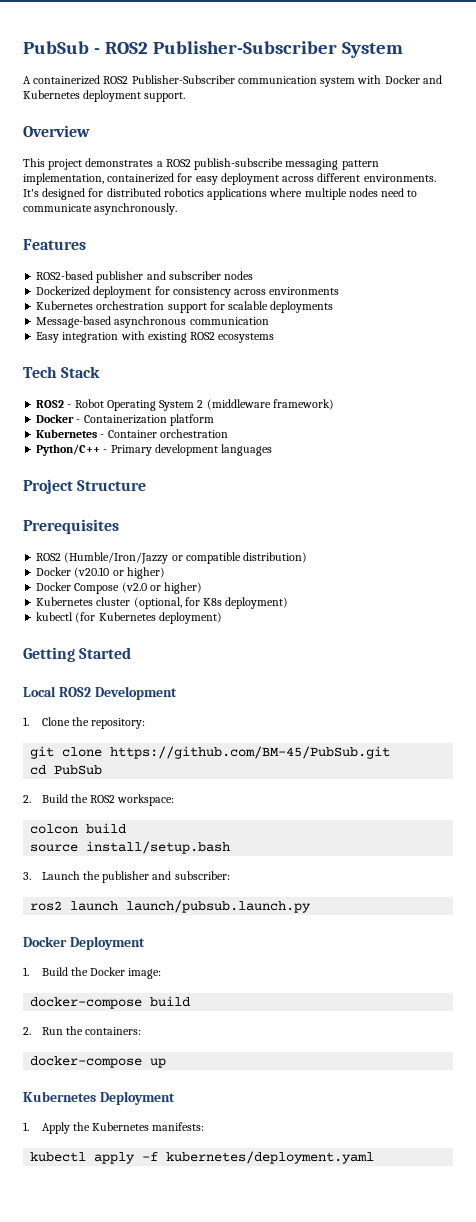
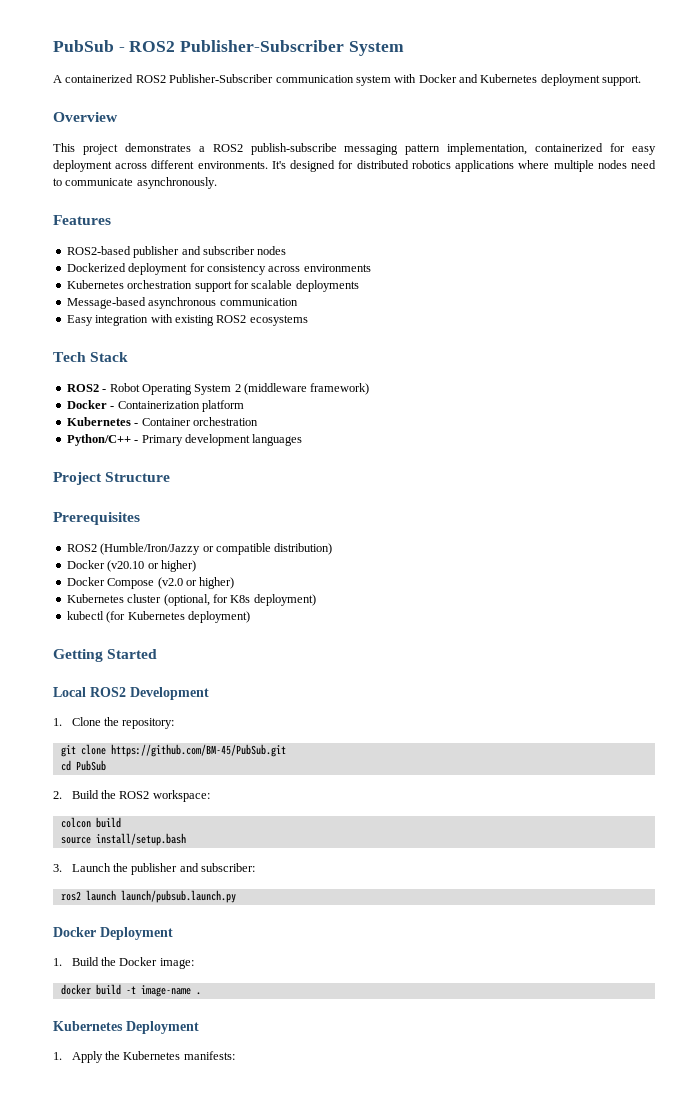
- docker-compose build
- 2. Run the containers:
- docker-compose up
+ docker build -t image-name .
- kubectl apply -f kubernetes/deployment.yaml

